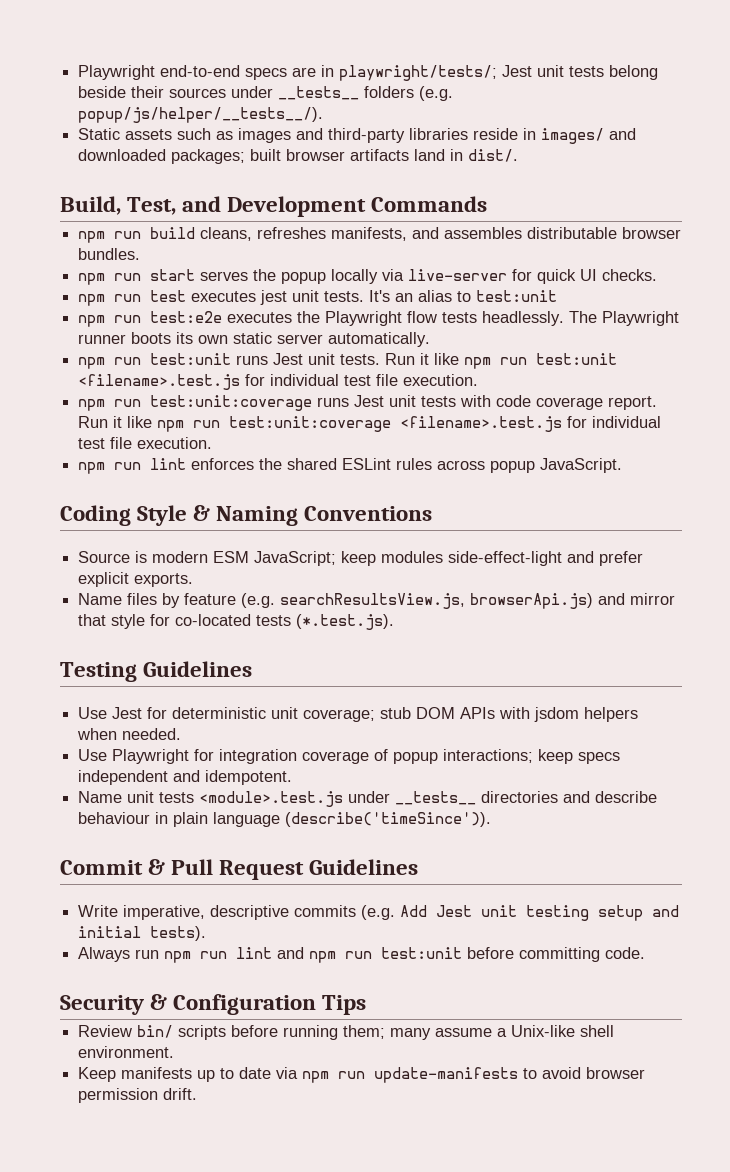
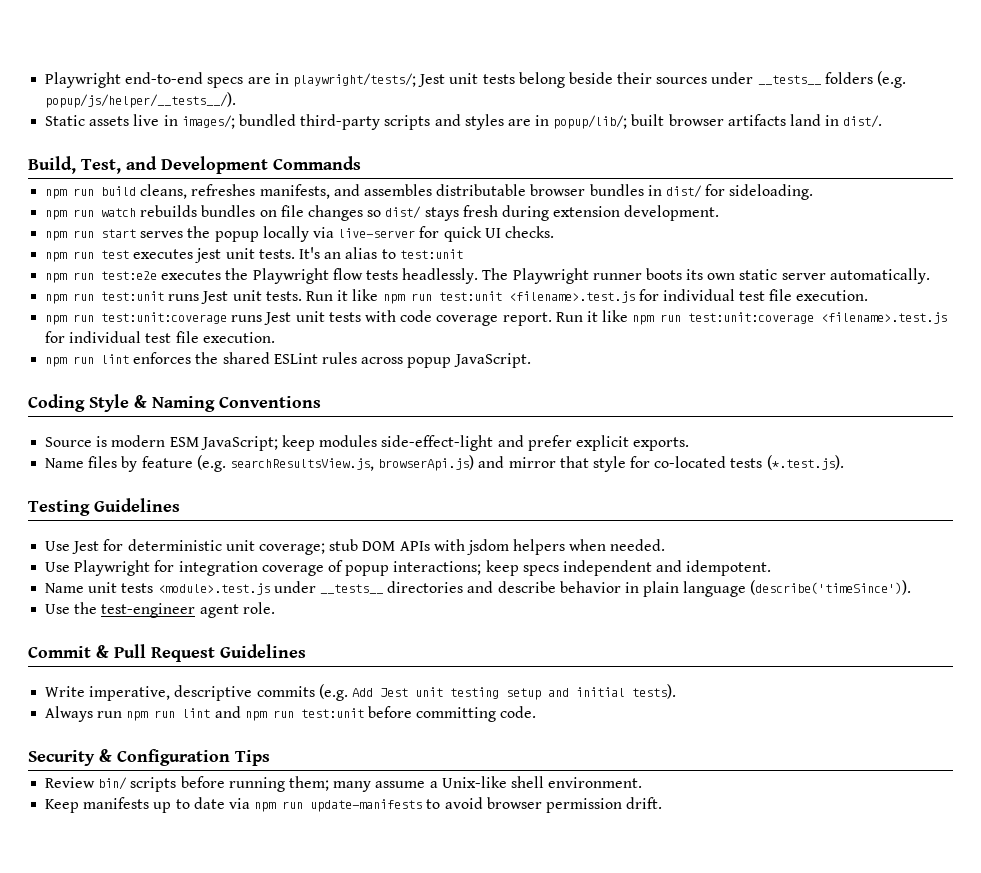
- Static assets such as images and third-party libraries reside in images/ and downloaded packages; built browser artifacts land in dist/.
+ Static assets live in images/; bundled third-party scripts and styles are in popup/lib/; built browser artifacts land in dist/.
- npm run build cleans, refreshes manifests, and assembles distributable browser bundles.
+ npm run build cleans, refreshes manifests, and assembles distributable browser bundles in dist/ for sideloading.
+ npm run watch rebuilds bundles on file changes so dist/ stays fresh during extension development.
- Name unit tests <module>.test.js under __tests__ directories and describe behaviour in plain language (describe('timeSince')).
+ Name unit tests <module>.test.js under __tests__ directories and describe behavior in plain language (describe('timeSince')).
+ Use the test-engineer agent role.

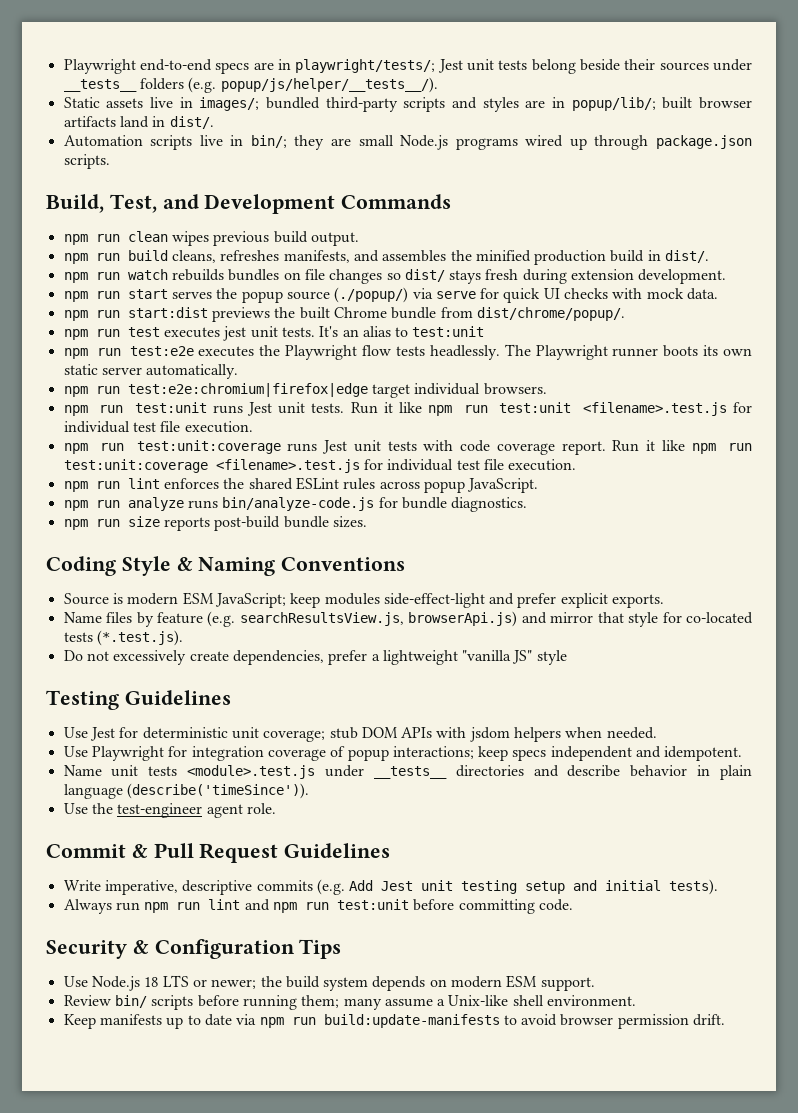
+ Automation scripts live in bin/; they are small Node.js programs wired up through package.json scripts.
+ npm run clean wipes previous build output.
- npm run build cleans, refreshes manifests, and assembles distributable browser bundles in dist/ for sideloading.
+ npm run build cleans, refreshes manifests, and assembles the minified production build in dist/.
- npm run start serves the popup locally via live-server for quick UI checks.
+ npm run start serves the popup source (./popup/) via serve for quick UI checks with mock data.
+ npm run start:dist previews the built Chrome bundle from dist/chrome/popup/.
+ npm run test:e2e:chromium|firefox|edge target individual browsers.
+ npm run analyze runs bin/analyze-code.js for bundle diagnostics.
+ npm run size reports post-build bundle sizes.
+ Do not excessively create dependencies, prefer a lightweight "vanilla JS" style
+ Use Node.js 18 LTS or newer; the build system depends on modern ESM support.
- Keep manifests up to date via npm run update-manifests to avoid browser permission drift.
+ Keep manifests up to date via npm run build:update-manifests to avoid browser permission drift.

